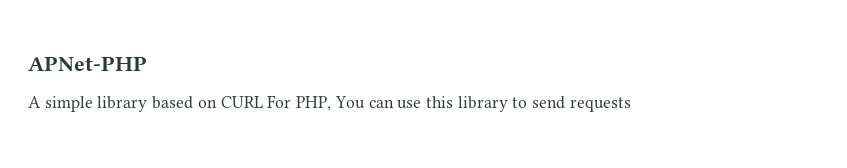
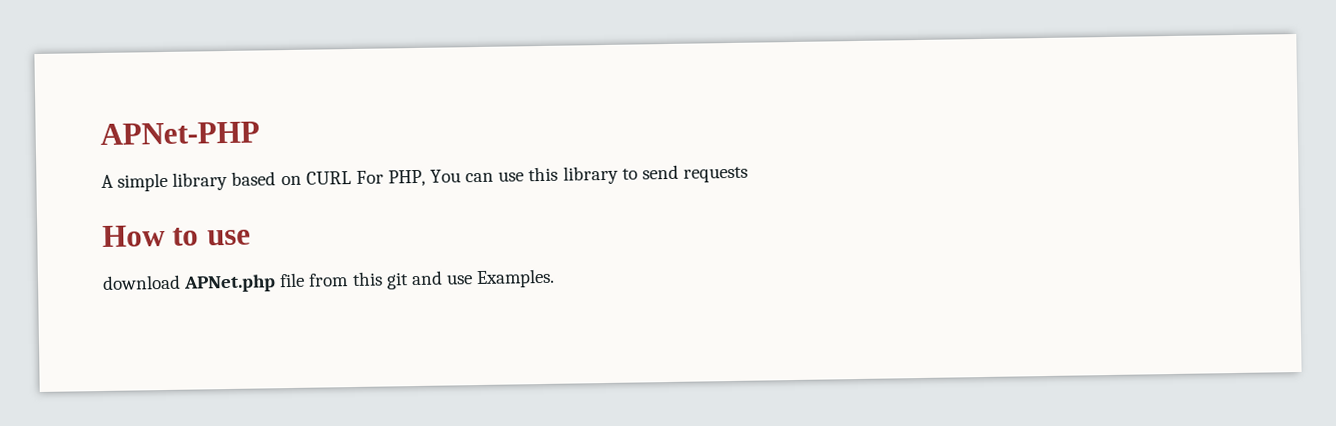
+ How to use
+ download APNet.php file from this git and use Examples.

